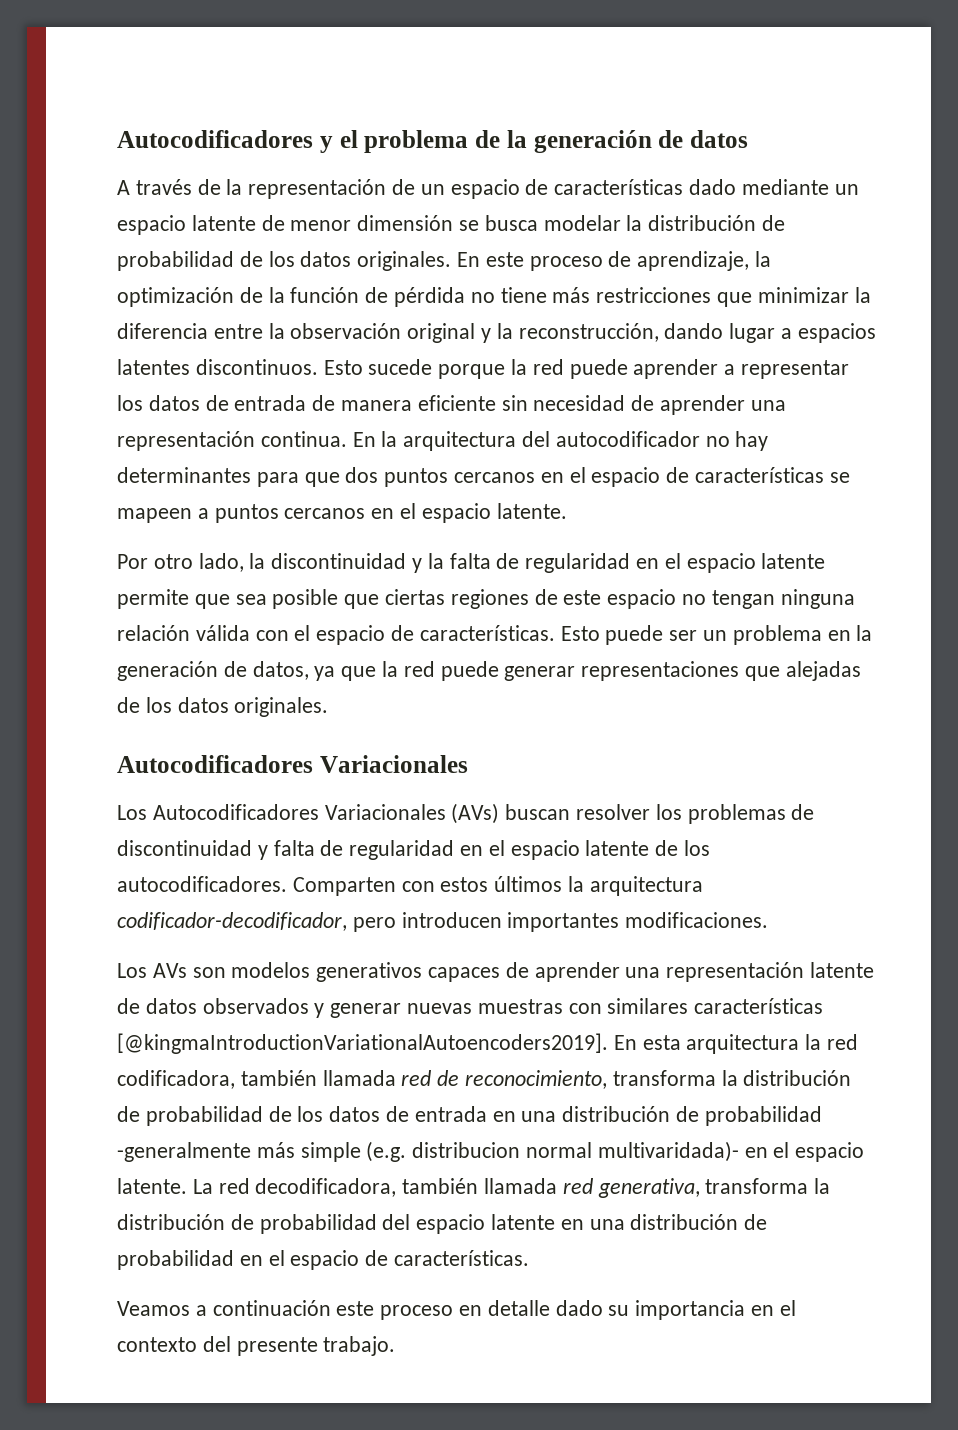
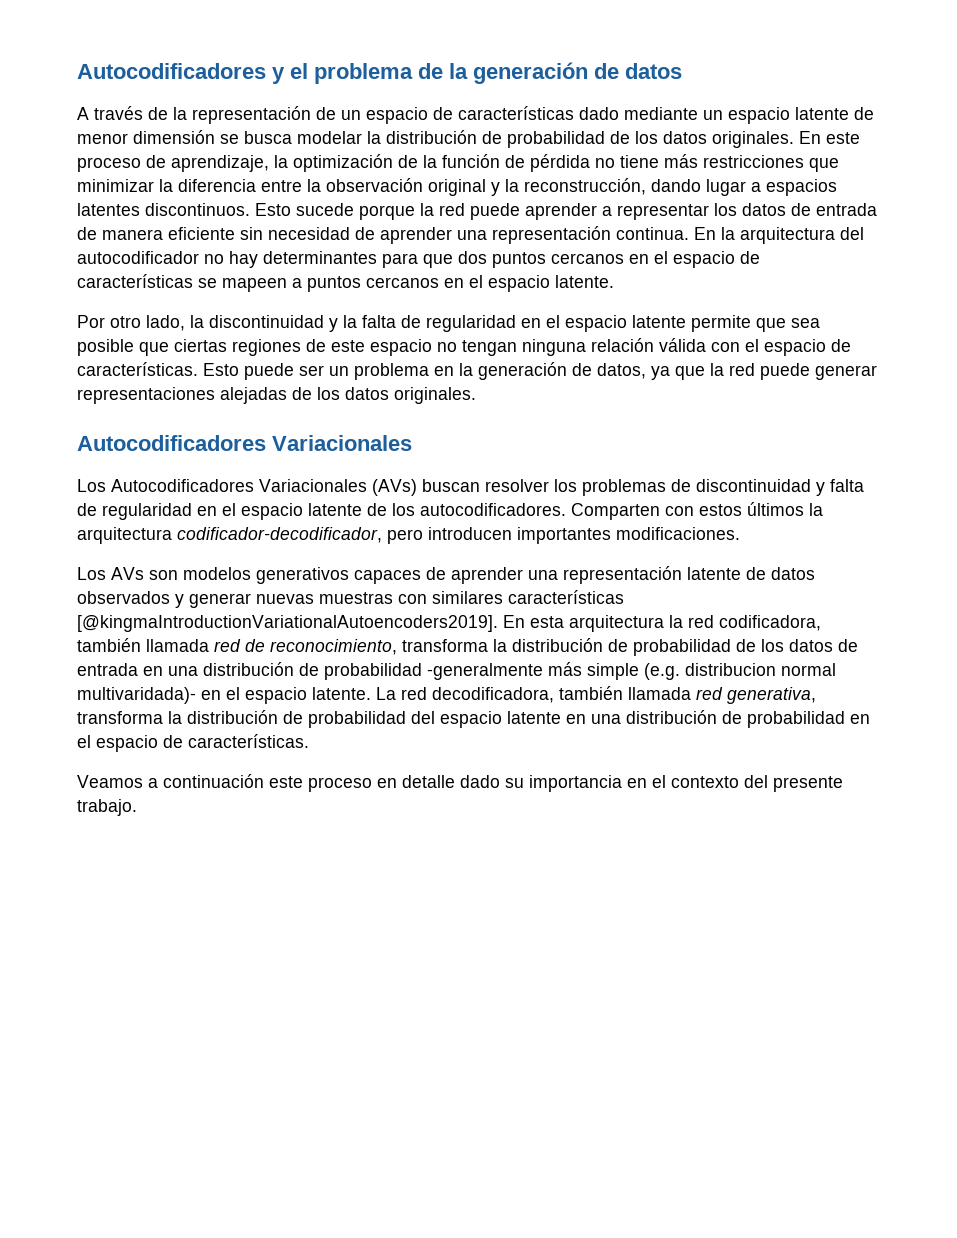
- Esto puede ser un problema en la generación de datos, ya que la red puede generar representaciones que alejadas de los datos originales.
+ Esto puede ser un problema en la generación de datos, ya que la red puede generar representaciones alejadas de los datos originales.

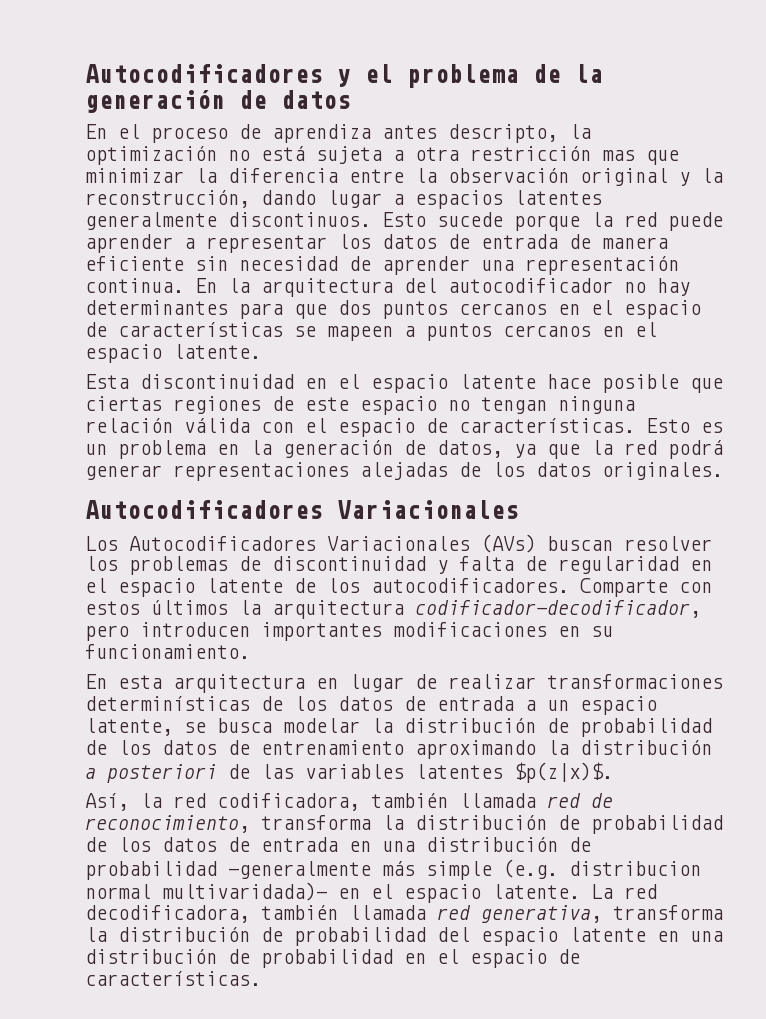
- A través de la representación de un espacio de características dado mediante un espacio latente de menor dimensión se busca modelar la distribución de probabilidad de los datos originales. En este proceso de aprendizaje, la optimización de la función de pérdida no tiene más restricciones que minimizar la diferencia entre la observación original y la reconstrucción, dando lugar a espacios latentes discontinuos.
+ En el proceso de aprendiza antes descripto, la optimización no está sujeta a otra restricción mas que minimizar la diferencia entre la observación original y la reconstrucción, dando lugar a espacios latentes generalmente discontinuos.
- Por otro lado, la discontinuidad y la falta de regularidad en el espacio latente permite que sea posible que ciertas regiones de este espacio no tengan ninguna relación válida con el espacio de características.
+ Esta discontinuidad en el espacio latente hace posible que ciertas regiones de este espacio no tengan ninguna relación válida con el espacio de características.
- Esto puede ser un problema en la generación de datos, ya que la red puede generar representaciones alejadas de los datos originales.
+ Esto es un problema en la generación de datos, ya que la red podrá generar representaciones alejadas de los datos originales.
- Comparten con estos últimos la arquitectura codificador-decodificador, pero introducen importantes modificaciones.
- Los AVs son modelos generativos capaces de aprender una representación latente de datos observados y generar nuevas muestras con similares características [@kingmaIntroductionVariationalAutoencoders2019]. En esta arquitectura la red codificadora, también llamada red de reconocimiento, transforma la distribución de probabilidad de los datos de entrada en una distribución de probabilidad -generalmente más simple (e.g. distribucion normal multivaridada)- en el espacio latente.
+ Comparte con estos últimos la arquitectura codificador-decodificador, pero introducen importantes modificaciones en su funcionamiento.
+ En esta arquitectura en lugar de realizar transformaciones determinísticas de los datos de entrada a un espacio latente, se busca modelar la distribución de probabilidad de los datos de entrenamiento aproximando la distribución a posteriori de las variables latentes $p(z|x)$.
+ Así, la red codificadora, también llamada red de reconocimiento, transforma la distribución de probabilidad de los datos de entrada en una distribución de probabilidad -generalmente más simple (e.g. distribucion normal multivaridada)- en el espacio latente.
- Veamos a continuación este proceso en detalle dado su importancia en el contexto del presente trabajo.

